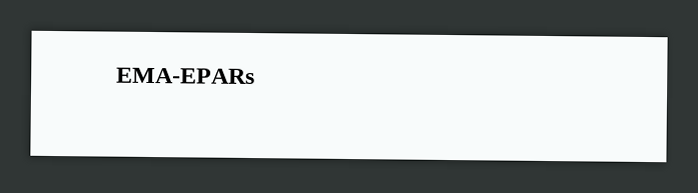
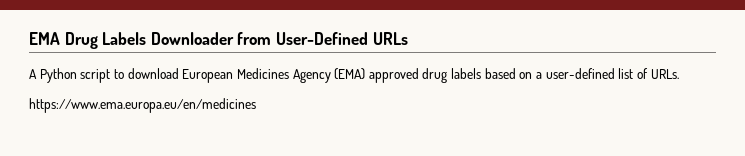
- EMA-EPARs
+ EMA Drug Labels Downloader from User-Defined URLs
+ A Python script to download European Medicines Agency (EMA) approved drug labels based on a user-defined list of URLs.
+ https://www.ema.europa.eu/en/medicines

